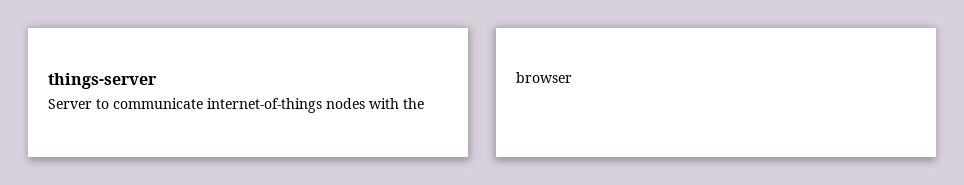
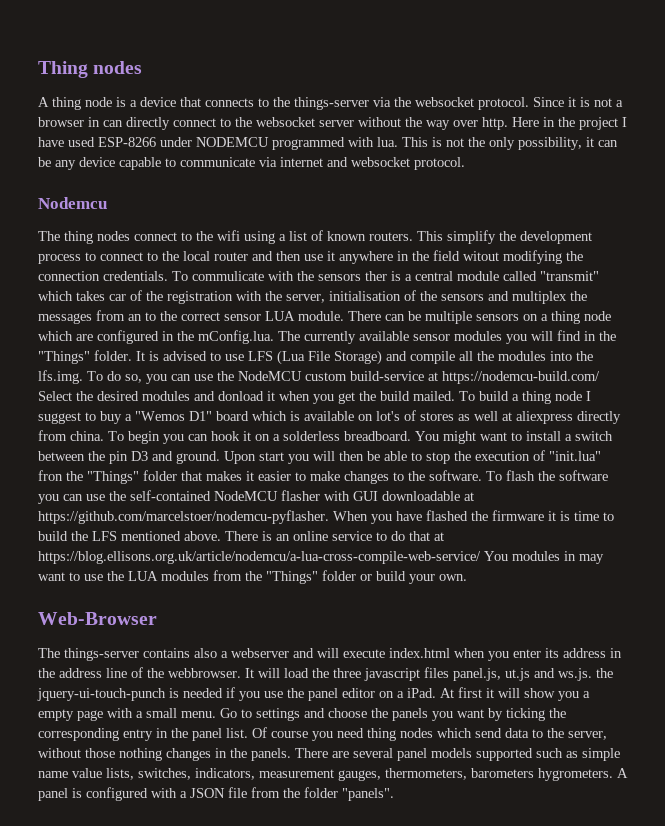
- things-server
- Server to communicate internet-of-things nodes with the browser
+ Thing nodes
+ A thing node is a device that connects to the things-server via the websocket protocol. Since it is not a browser in can directly connect to the websocket server without the way over http. Here in the project I have used ESP-8266 under NODEMCU programmed with lua. This is not the only possibility, it can be any device capable to communicate via internet and websocket protocol.
+ Nodemcu
+ The thing nodes connect to the wifi using a list of known routers. This simplify the development process to connect to the local router and then use it anywhere in the field witout modifying the connection credentials. To commulicate with the sensors ther is a central module called "transmit" which takes car of the registration with the server, initialisation of the sensors and multiplex the messages from an to the correct sensor LUA module. There can be multiple sensors on a thing node which are configured in the mConfig.lua. The currently available sensor modules you will find in the "Things" folder. It is advised to use LFS (Lua File Storage) and compile all the modules into the lfs.img. To do so, you can use the NodeMCU custom build-service at https://nodemcu-build.com/ Select the desired modules and donload it when you get the build mailed. To build a thing node I suggest to buy a "Wemos D1" board which is available on lot's of stores as well at aliexpress directly from china. To begin you can hook it on a solderless breadboard. You might want to install a switch between the pin D3 and ground. Upon start you will then be able to stop the execution of "init.lua" fron the "Things" folder that makes it easier to make changes to the software. To flash the software you can use the self-contained NodeMCU flasher with GUI downloadable at https://github.com/marcelstoer/nodemcu-pyflasher. When you have flashed the firmware it is time to build the LFS mentioned above. There is an online service to do that at https://blog.ellisons.org.uk/article/nodemcu/a-lua-cross-compile-web-service/ You modules in may want to use the LUA modules from the "Things" folder or build your own.
+ Web-Browser
+ The things-server contains also a webserver and will execute index.html when you enter its address in the address line of the webbrowser. It will load the three javascript files panel.js, ut.js and ws.js. the jquery-ui-touch-punch is needed if you use the panel editor on a iPad. At first it will show you a empty page with a small menu. Go to settings and choose the panels you want by ticking the corresponding entry in the panel list. Of course you need thing nodes which send data to the server, without those nothing changes in the panels. There are several panel models supported such as simple name value lists, switches, indicators, measurement gauges, thermometers, barometers hygrometers. A panel is configured with a JSON file from the folder "panels".

